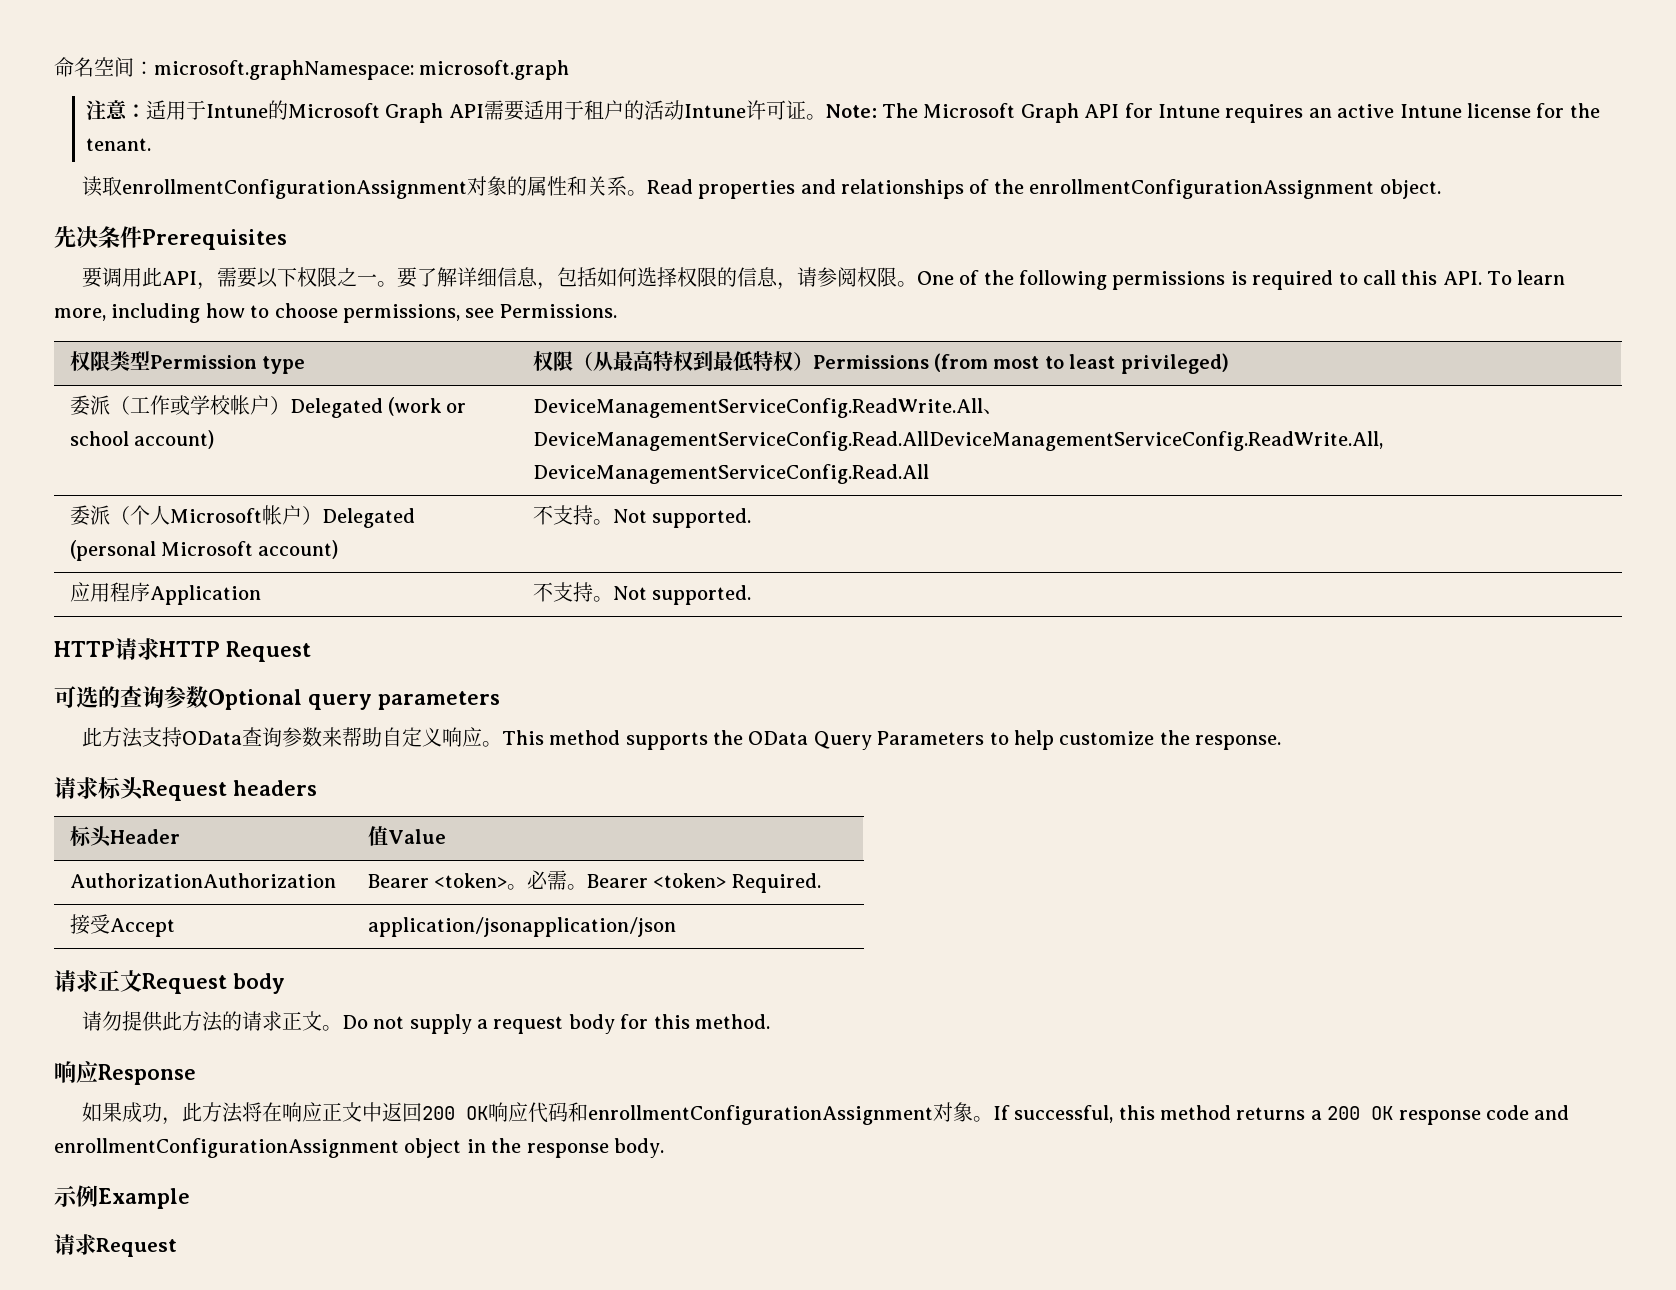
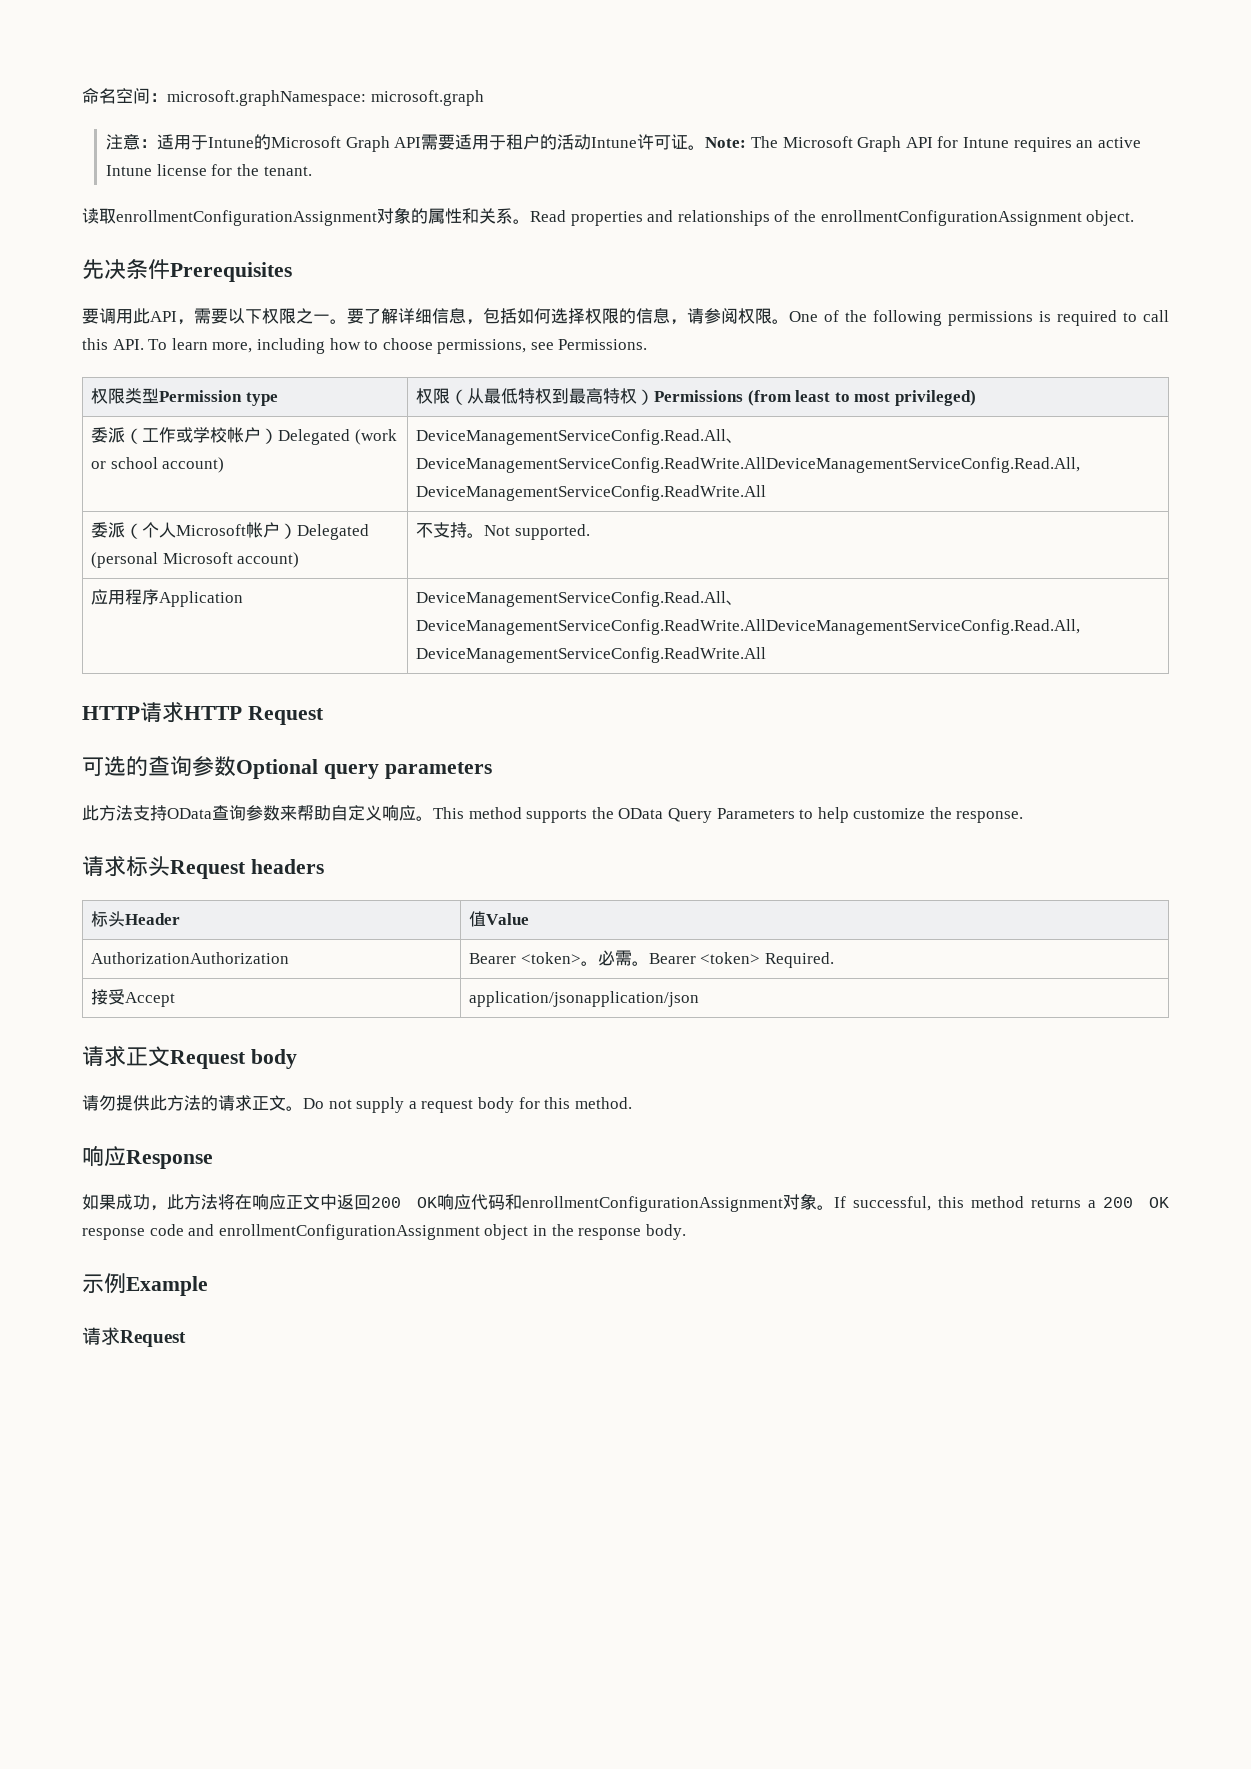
- 权限类型Permission type | 权限（从最高特权到最低特权）Permissions (from most to least privileged)
+ 权限类型Permission type | 权限（从最低特权到最高特权）Permissions (from least to most privileged)
- 委派（工作或学校帐户）Delegated (work or school account) | DeviceManagementServiceConfig.ReadWrite.All、DeviceManagementServiceConfig.Read.AllDeviceManagementServiceConfig.ReadWrite.All, DeviceManagementServiceConfig.Read.All
+ 委派（工作或学校帐户）Delegated (work or school account) | DeviceManagementServiceConfig.Read.All、DeviceManagementServiceConfig.ReadWrite.AllDeviceManagementServiceConfig.Read.All, DeviceManagementServiceConfig.ReadWrite.All
- 应用程序Application | 不支持。Not supported.
+ 应用程序Application | DeviceManagementServiceConfig.Read.All、DeviceManagementServiceConfig.ReadWrite.AllDeviceManagementServiceConfig.Read.All, DeviceManagementServiceConfig.ReadWrite.All

